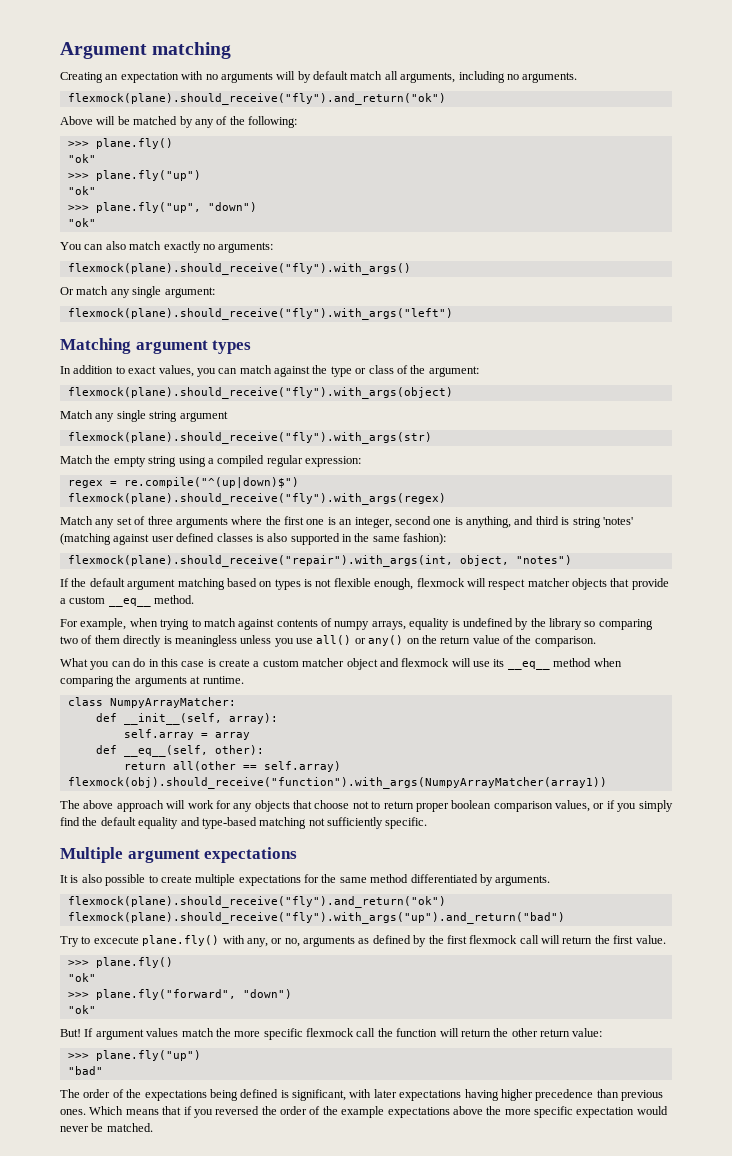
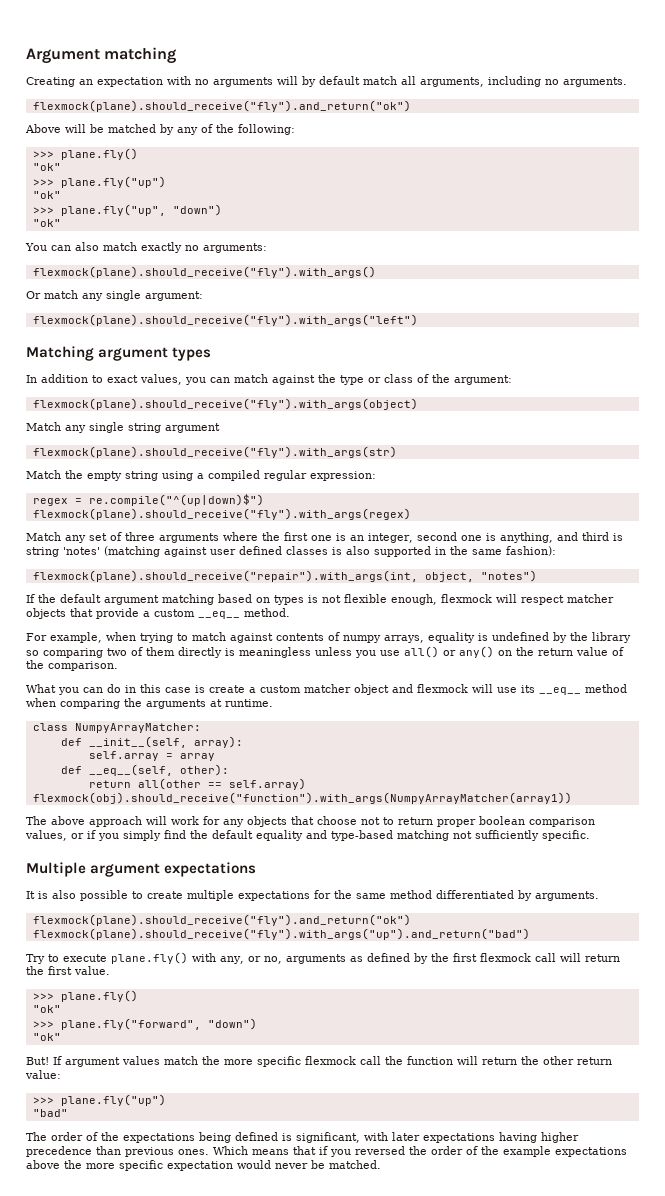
- Try to excecute plane.fly() with any, or no, arguments as defined by the first flexmock call will return the first value.
+ Try to execute plane.fly() with any, or no, arguments as defined by the first flexmock call will return the first value.

